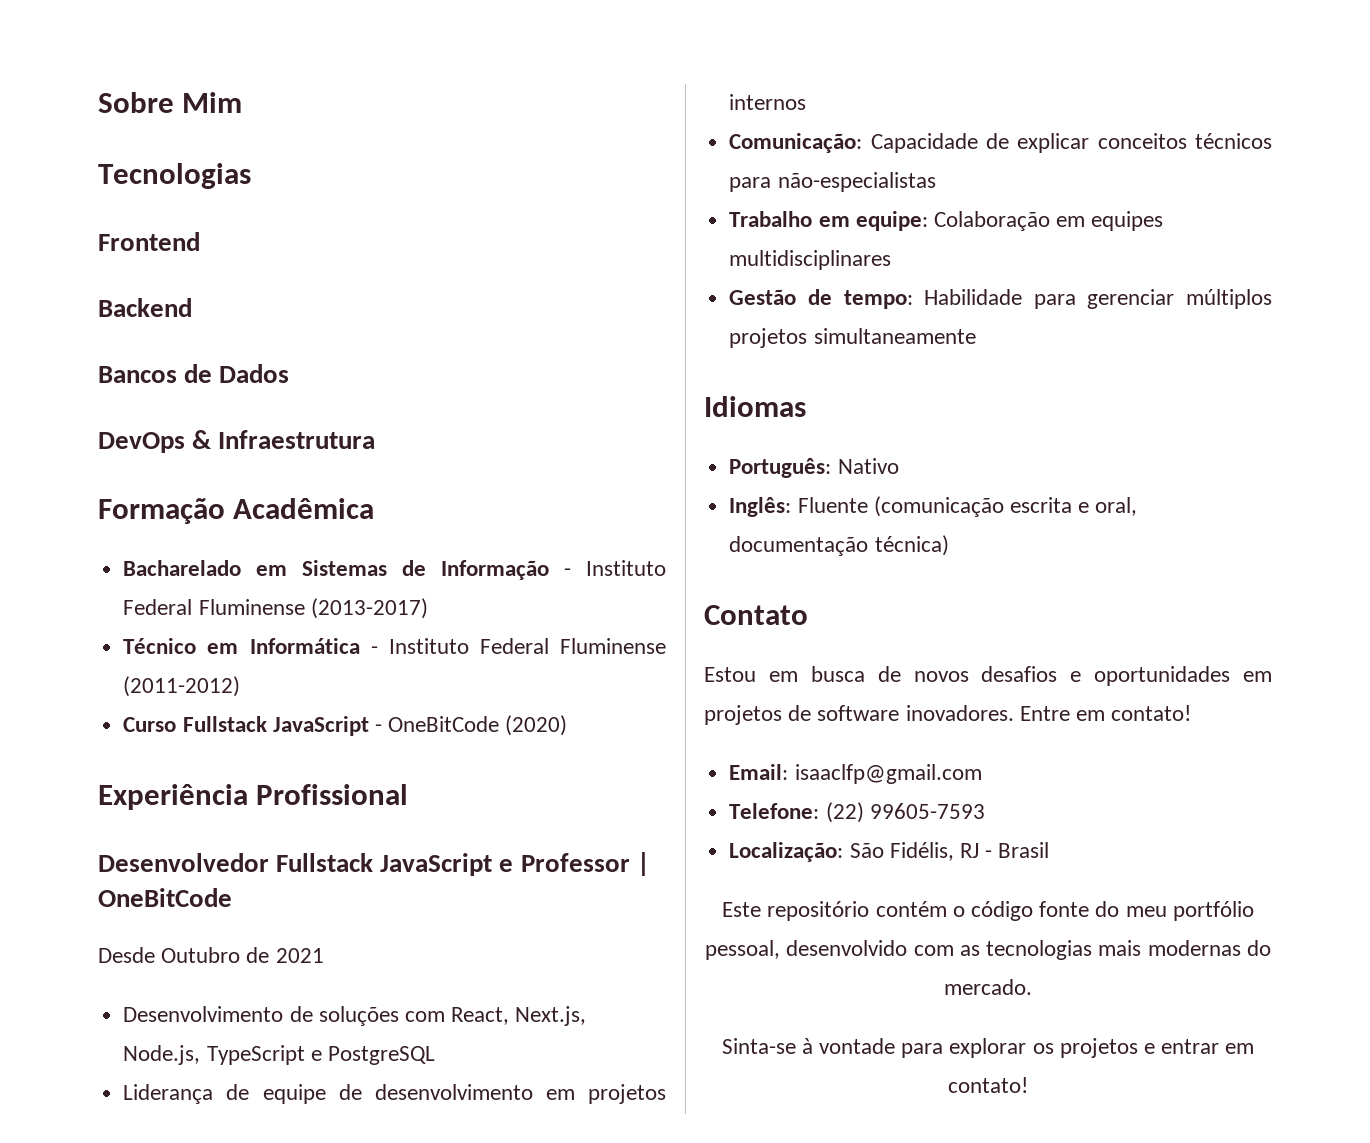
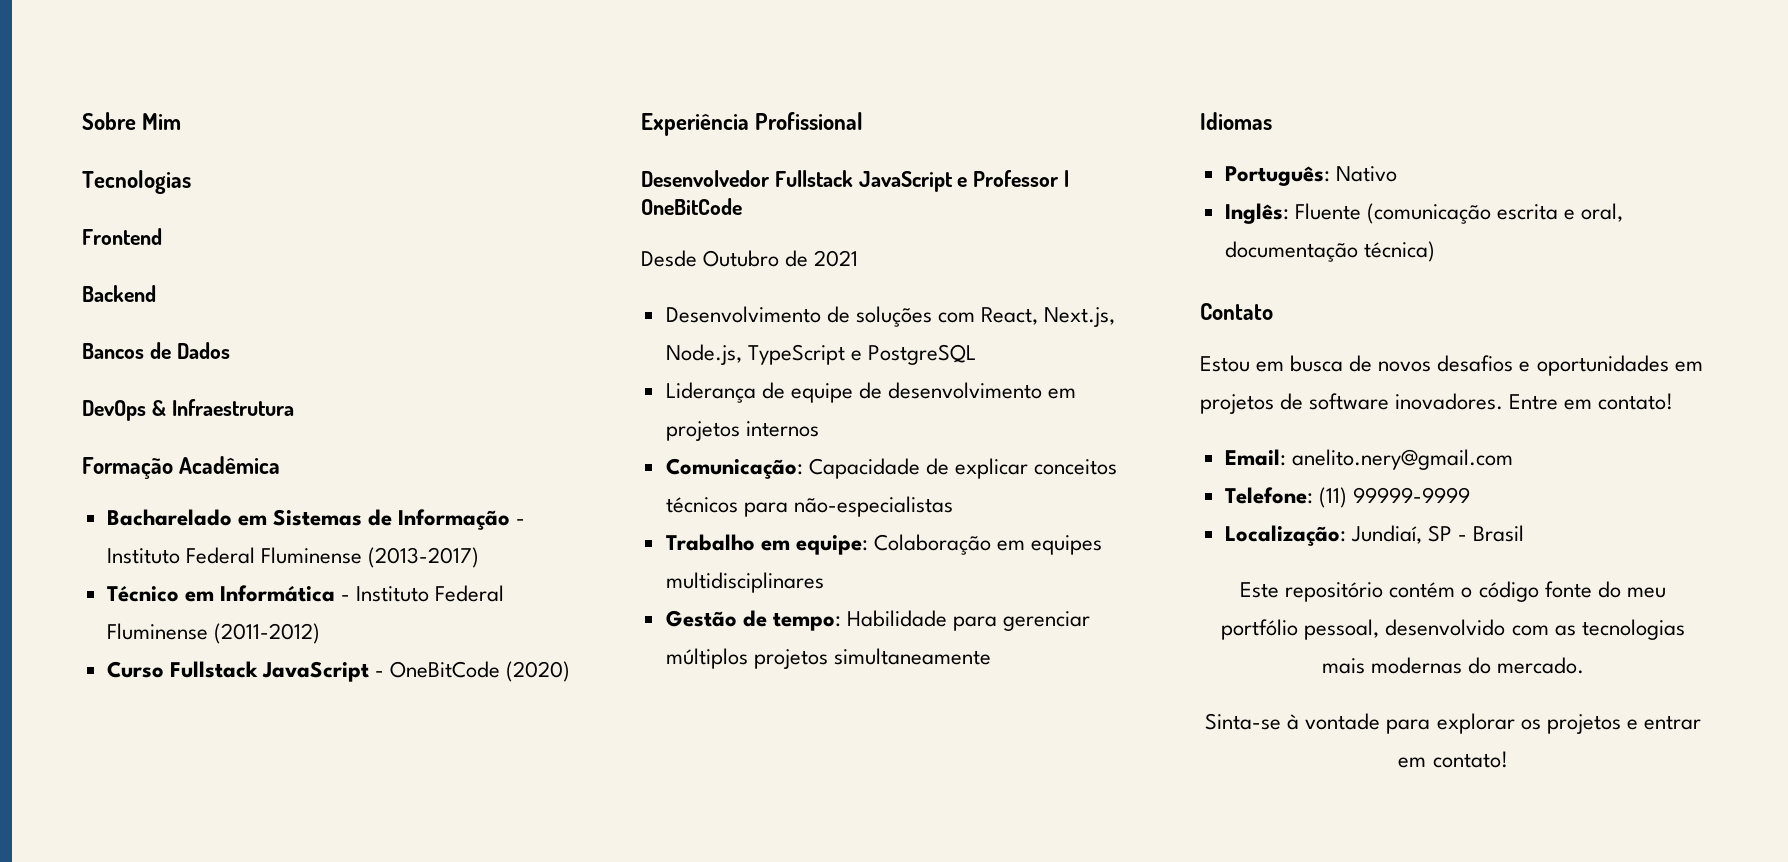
- Email: isaaclfp@gmail.com
+ Email: anelito.nery@gmail.com
- Telefone: (22) 99605-7593
+ Telefone: (11) 99999-9999
- Localização: São Fidélis, RJ - Brasil
+ Localização: Jundiaí, SP - Brasil

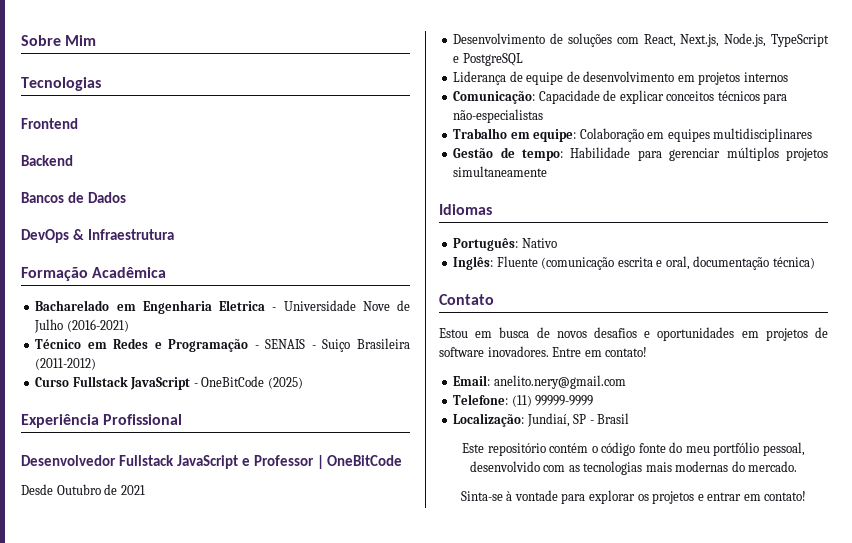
- Bacharelado em Sistemas de Informação - Instituto Federal Fluminense (2013-2017)
- Técnico em Informática - Instituto Federal Fluminense (2011-2012)
+ Bacharelado em Engenharia Eletrica - Universidade Nove de Julho (2016-2021)
+ Técnico em Redes e Programação - SENAIS - Suiço Brasileira (2011-2012)
- Curso Fullstack JavaScript - OneBitCode (2020)
+ Curso Fullstack JavaScript - OneBitCode (2025)

